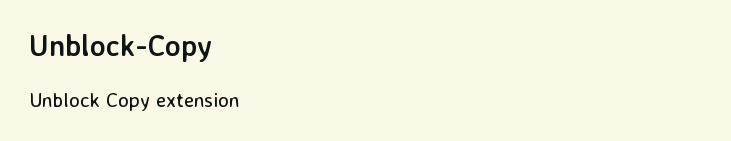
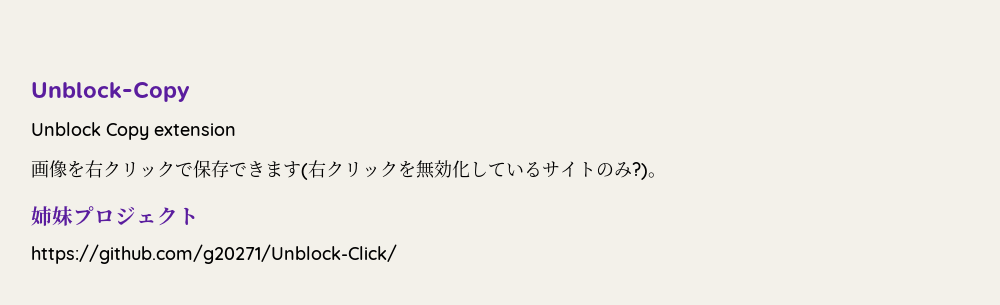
+ 画像を右クリックで保存できます(右クリックを無効化しているサイトのみ?)。
+ 姉妹プロジェクト
+ https://github.com/g20271/Unblock-Click/

